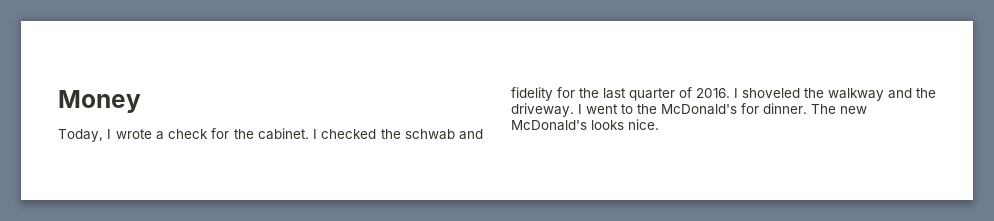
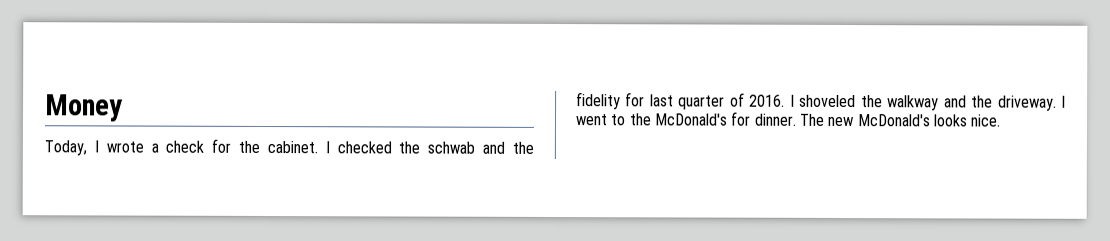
- I checked the schwab and fidelity for the last quarter of 2016.
+ I checked the schwab and the fidelity for last quarter of 2016.

